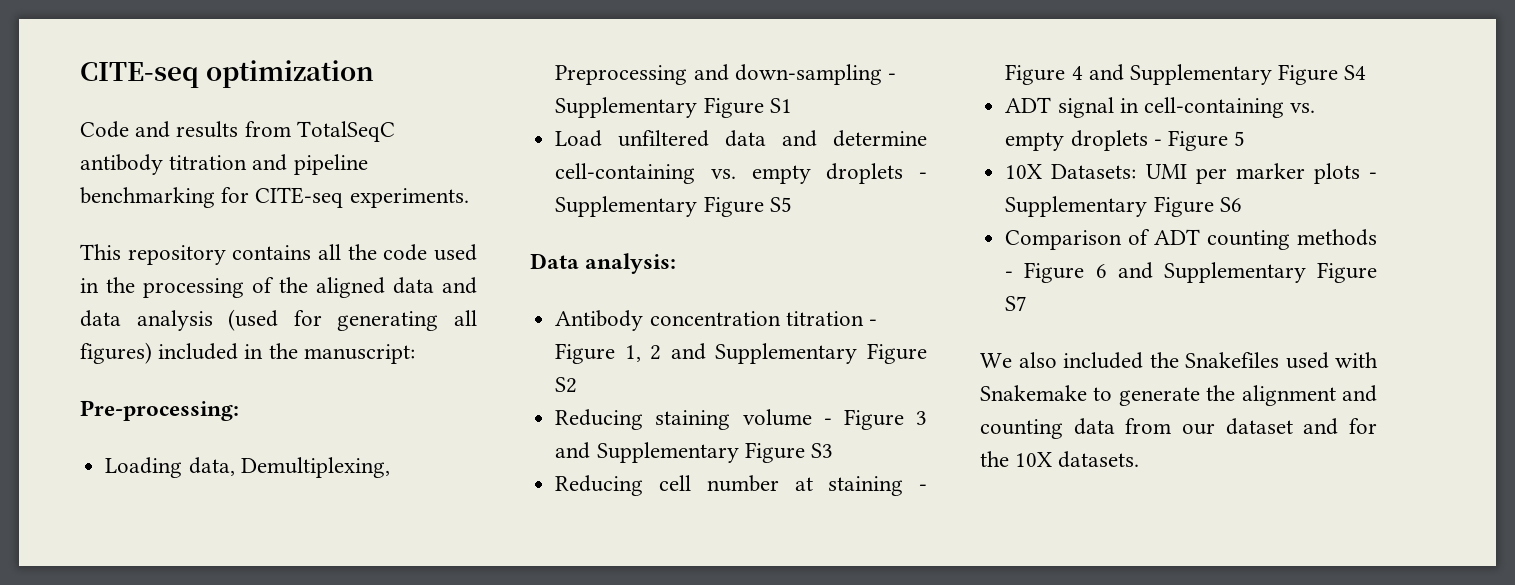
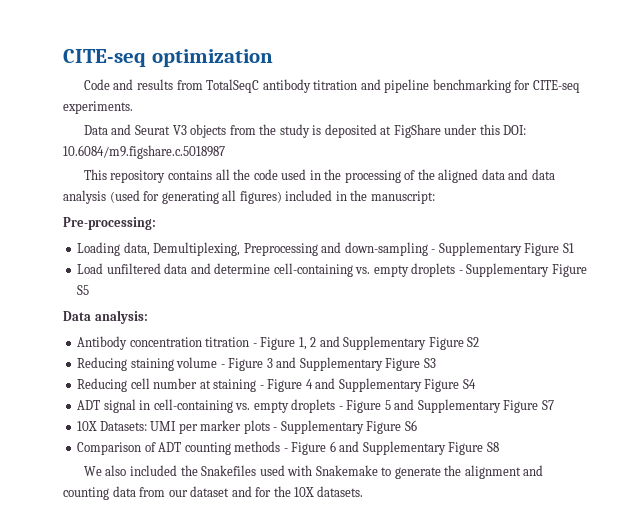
+ Data and Seurat V3 objects from the study is deposited at FigShare under this DOI: 10.6084/m9.figshare.c.5018987
- ADT signal in cell-containing vs. empty droplets - Figure 5
+ ADT signal in cell-containing vs. empty droplets - Figure 5 and Supplementary Figure S7
- Comparison of ADT counting methods - Figure 6 and Supplementary Figure S7
+ Comparison of ADT counting methods - Figure 6 and Supplementary Figure S8

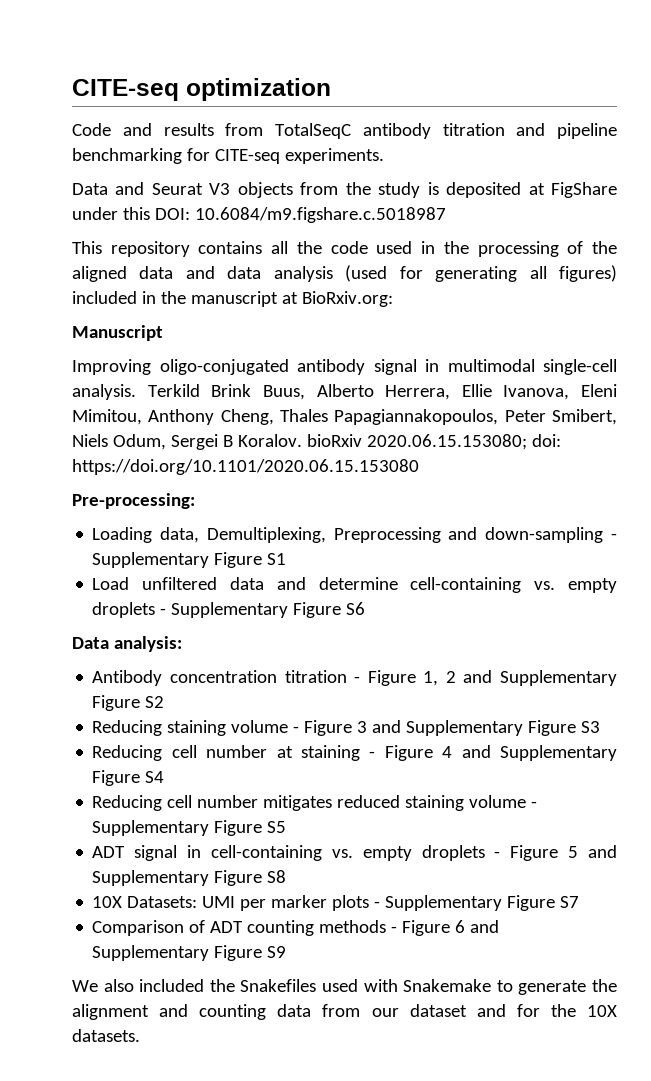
- This repository contains all the code used in the processing of the aligned data and data analysis (used for generating all figures) included in the manuscript:
+ This repository contains all the code used in the processing of the aligned data and data analysis (used for generating all figures) included in the manuscript at BioRxiv.org:
+ Manuscript
+ Improving oligo-conjugated antibody signal in multimodal single-cell analysis. Terkild Brink Buus, Alberto Herrera, Ellie Ivanova, Eleni Mimitou, Anthony Cheng, Thales Papagiannakopoulos, Peter Smibert, Niels Odum, Sergei B Koralov. bioRxiv 2020.06.15.153080; doi: https://doi.org/10.1101/2020.06.15.153080
- Load unfiltered data and determine cell-containing vs. empty droplets - Supplementary Figure S5
+ Load unfiltered data and determine cell-containing vs. empty droplets - Supplementary Figure S6
+ Reducing cell number mitigates reduced staining volume - Supplementary Figure S5
- ADT signal in cell-containing vs. empty droplets - Figure 5 and Supplementary Figure S7
+ ADT signal in cell-containing vs. empty droplets - Figure 5 and Supplementary Figure S8
- 10X Datasets: UMI per marker plots - Supplementary Figure S6
+ 10X Datasets: UMI per marker plots - Supplementary Figure S7
- Comparison of ADT counting methods - Figure 6 and Supplementary Figure S8
+ Comparison of ADT counting methods - Figure 6 and Supplementary Figure S9

